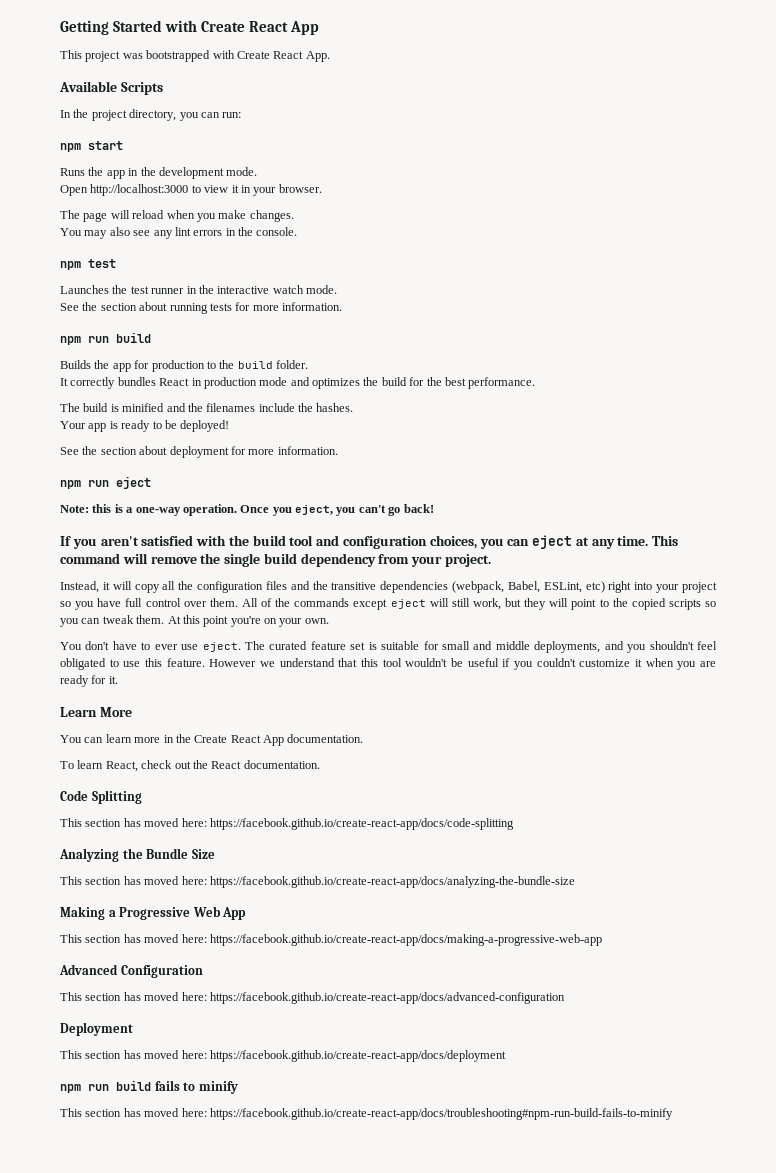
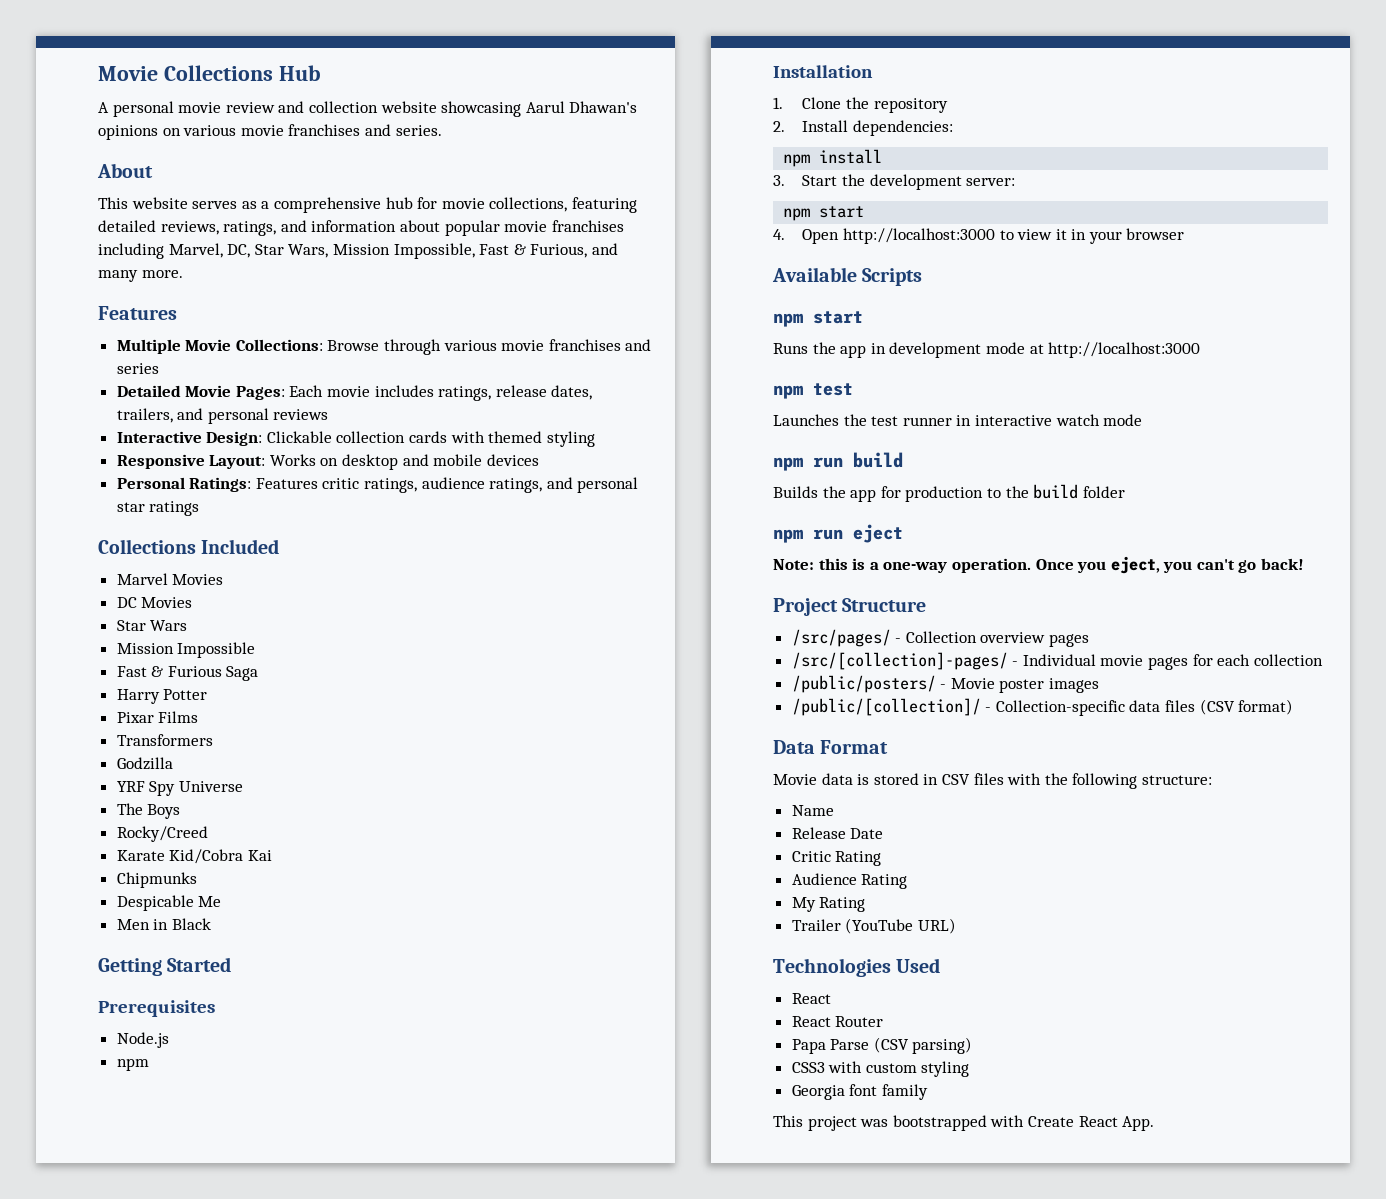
- Getting Started with Create React App
- This project was bootstrapped with Create React App.
+ Movie Collections Hub
+ A personal movie review and collection website showcasing Aarul Dhawan's opinions on various movie franchises and series.
+ About
+ This website serves as a comprehensive hub for movie collections, featuring detailed reviews, ratings, and information about popular movie franchises including Marvel, DC, Star Wars, Mission Impossible, Fast & Furious, and many more.
+ Features
+ Multiple Movie Collections: Browse through various movie franchises and series
+ Detailed Movie Pages: Each movie includes ratings, release dates, trailers, and personal reviews
+ Interactive Design: Clickable collection cards with themed styling
+ Responsive Layout: Works on desktop and mobile devices
+ Personal Ratings: Features critic ratings, audience ratings, and personal star ratings
+ Collections Included
+ Marvel Movies
+ DC Movies
+ Star Wars
+ Mission Impossible
+ Fast & Furious Saga
+ Harry Potter
+ Pixar Films
+ Transformers
+ Godzilla
+ YRF Spy Universe
+ The Boys
+ Rocky/Creed
+ Karate Kid/Cobra Kai
+ Chipmunks
+ Despicable Me
+ Men in Black
+ Getting Started
+ Prerequisites
+ Node.js
+ npm
+ Installation
+ 1. Clone the repository
+ 2. Install dependencies:
+ npm install
+ 3. Start the development server:
+ npm start
+ 4. Open http://localhost:3000 to view it in your browser
  Available Scripts
- In the project directory, you can run:
- Runs the app in the development mode.
- Open http://localhost:3000 to view it in your browser.
- The page will reload when you make changes.
- You may also see any lint errors in the console.
+ Runs the app in development mode at http://localhost:3000
- Launches the test runner in the interactive watch mode.
- See the section about running tests for more information.
+ Launches the test runner in interactive watch mode
- Builds the app for production to the build folder.
- It correctly bundles React in production mode and optimizes the build for the best performance.
- The build is minified and the filenames include the hashes.
- Your app is ready to be deployed!
- See the section about deployment for more information.
+ Builds the app for production to the build folder
- If you aren't satisfied with the build tool and configuration choices, you can eject at any time. This command will remove the single build dependency from your project.
- Instead, it will copy all the configuration files and the transitive dependencies (webpack, Babel, ESLint, etc) right into your project so you have full control over them. All of the commands except eject will still work, but they will point to the copied scripts so you can tweak them. At this point you're on your own.
- You don't have to ever use eject. The curated feature set is suitable for small and middle deployments, and you shouldn't feel obligated to use this feature. However we understand that this tool wouldn't be useful if you couldn't customize it when you are ready for it.
- Learn More
- You can learn more in the Create React App documentation.
- To learn React, check out the React documentation.
- Code Splitting
- This section has moved here: https://facebook.github.io/create-react-app/docs/code-splitting
- Analyzing the Bundle Size
- This section has moved here: https://facebook.github.io/create-react-app/docs/analyzing-the-bundle-size
- Making a Progressive Web App
- This section has moved here: https://facebook.github.io/create-react-app/docs/making-a-progressive-web-app
- Advanced Configuration
- This section has moved here: https://facebook.github.io/create-react-app/docs/advanced-configuration
- Deployment
- This section has moved here: https://facebook.github.io/create-react-app/docs/deployment
- npm run build fails to minify
- This section has moved here: https://facebook.github.io/create-react-app/docs/troubleshooting#npm-run-build-fails-to-minify
+ Project Structure
+ /src/pages/ - Collection overview pages
+ /src/[collection]-pages/ - Individual movie pages for each collection
+ /public/posters/ - Movie poster images
+ /public/[collection]/ - Collection-specific data files (CSV format)
+ Data Format
+ Movie data is stored in CSV files with the following structure:
+ Name
+ Release Date
+ Critic Rating
+ Audience Rating
+ My Rating
+ Trailer (YouTube URL)
+ Technologies Used
+ React
+ React Router
+ Papa Parse (CSV parsing)
+ CSS3 with custom styling
+ Georgia font family
+ This project was bootstrapped with Create React App.

